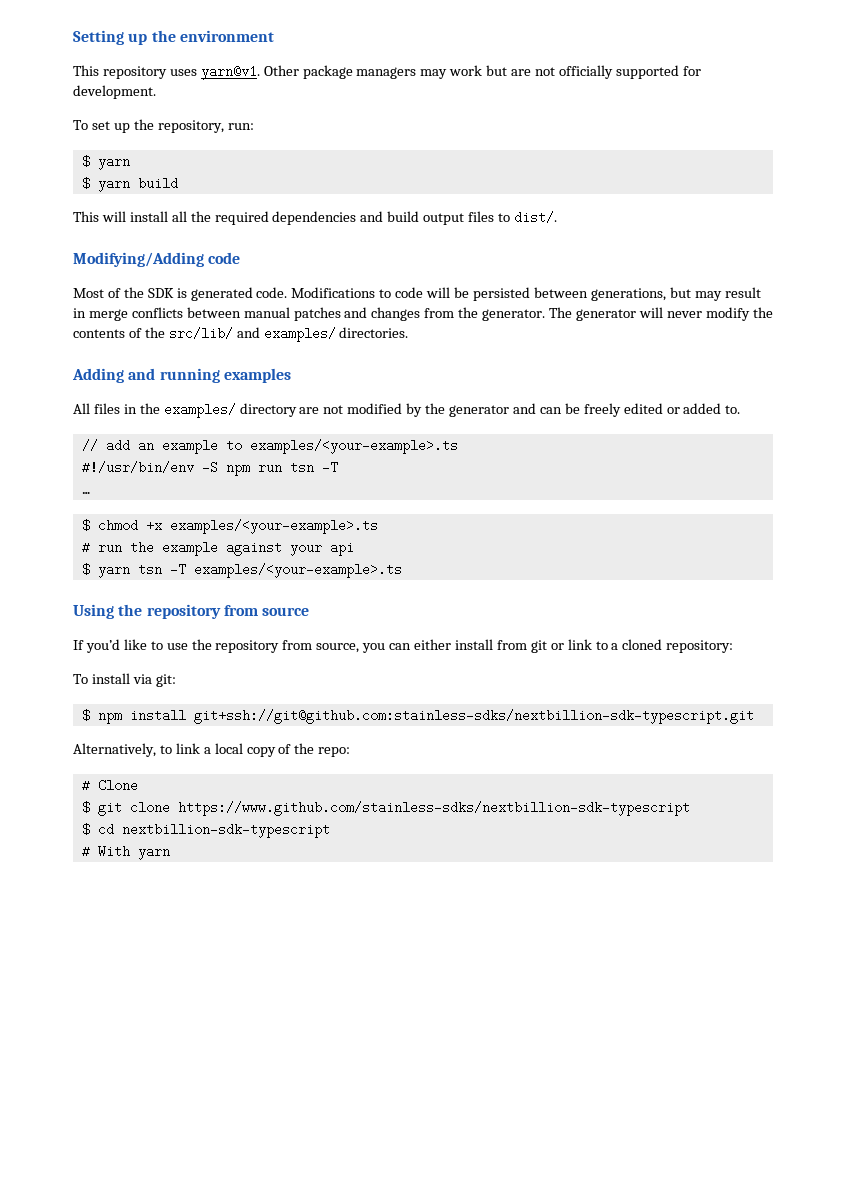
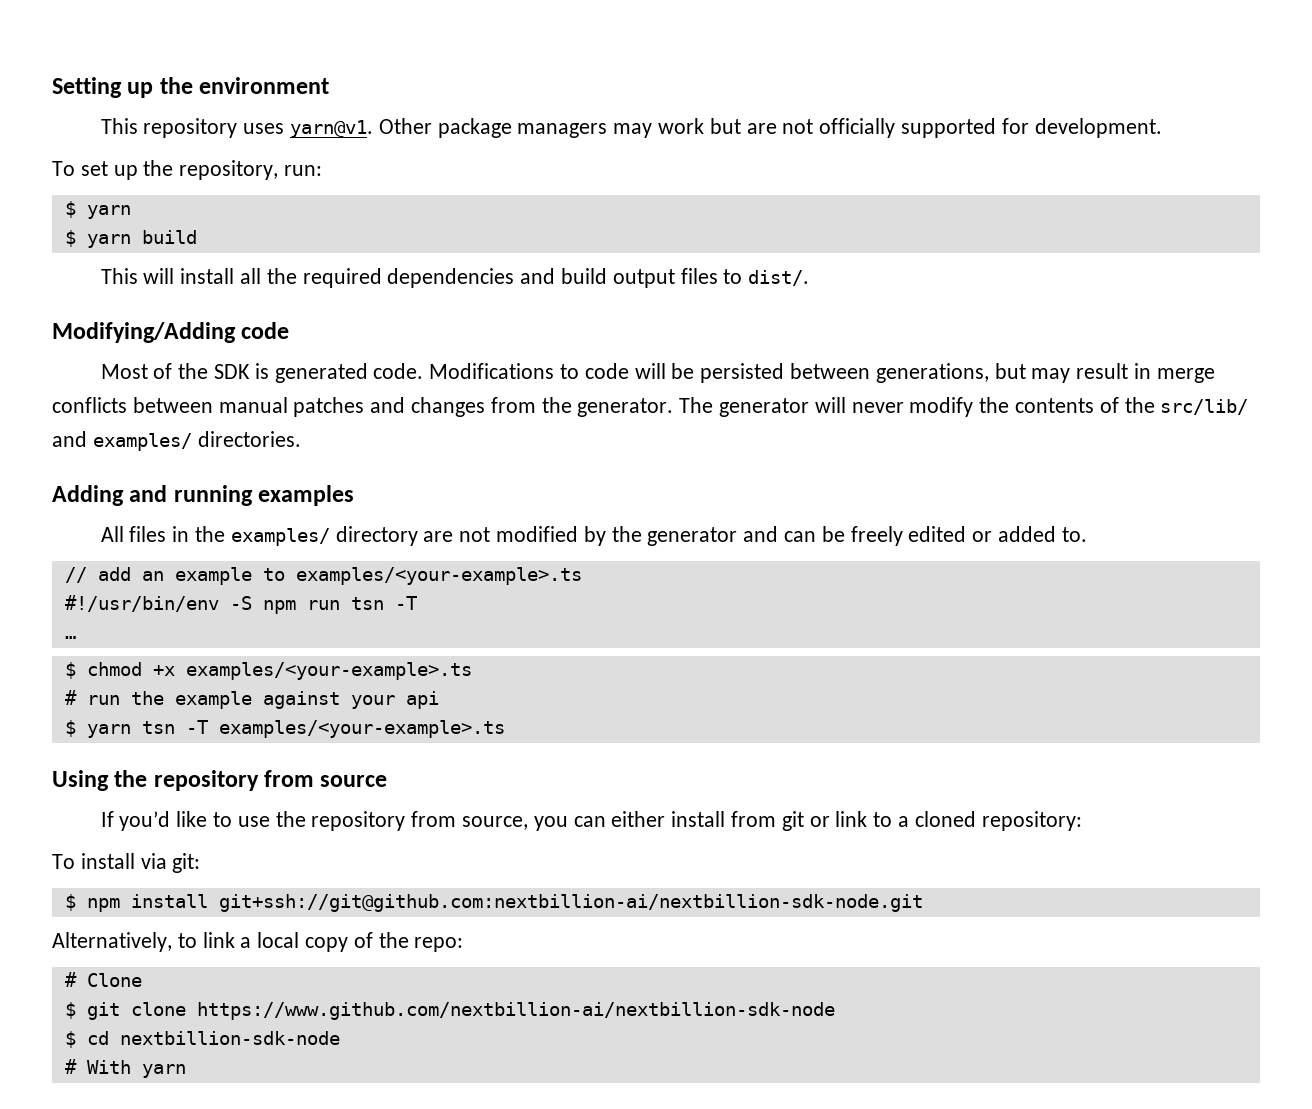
- $ npm install git+ssh://git@github.com:stainless-sdks/nextbillion-sdk-typescript.git
+ $ npm install git+ssh://git@github.com:nextbillion-ai/nextbillion-sdk-node.git
- $ git clone https://www.github.com/stainless-sdks/nextbillion-sdk-typescript
+ $ git clone https://www.github.com/nextbillion-ai/nextbillion-sdk-node
- $ cd nextbillion-sdk-typescript
+ $ cd nextbillion-sdk-node

